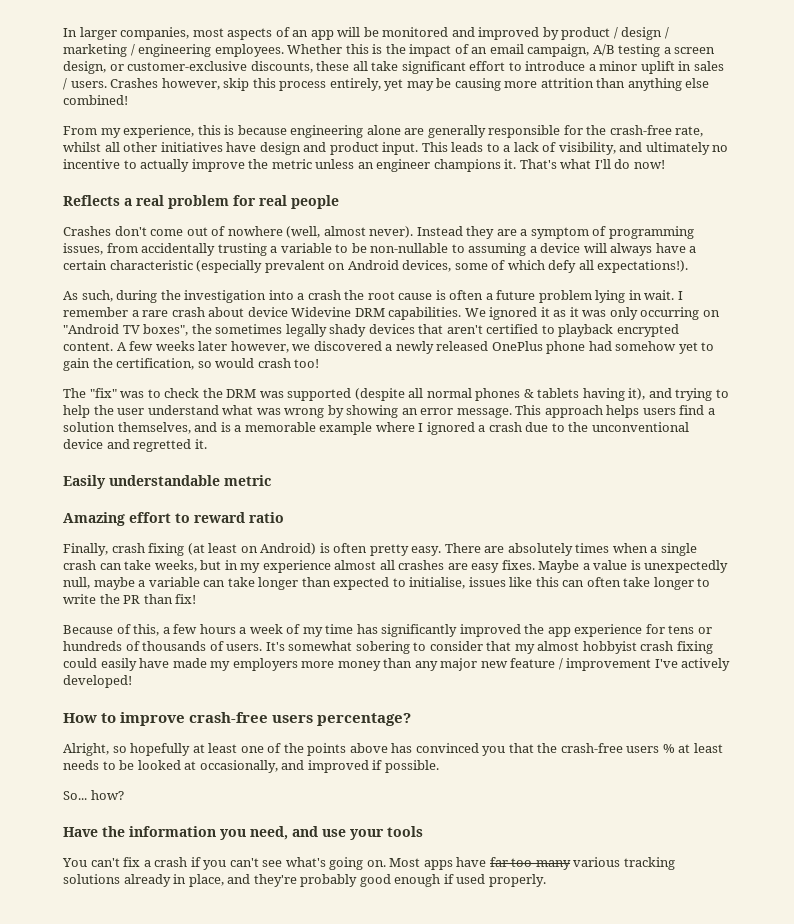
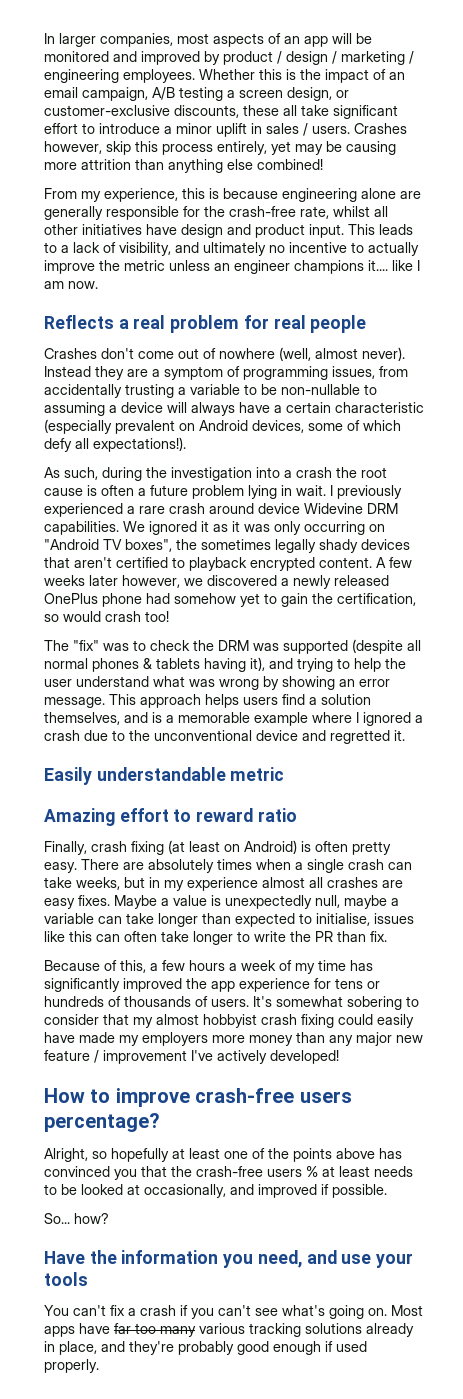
- This leads to a lack of visibility, and ultimately no incentive to actually improve the metric unless an engineer champions it. That's what I'll do now!
+ This leads to a lack of visibility, and ultimately no incentive to actually improve the metric unless an engineer champions it.... like I am now.
- I remember a rare crash about device Widevine DRM capabilities.
+ I previously experienced a rare crash around device Widevine DRM capabilities.
- Maybe a value is unexpectedly null, maybe a variable can take longer than expected to initialise, issues like this can often take longer to write the PR than fix!
+ Maybe a value is unexpectedly null, maybe a variable can take longer than expected to initialise, issues like this can often take longer to write the PR than fix.

